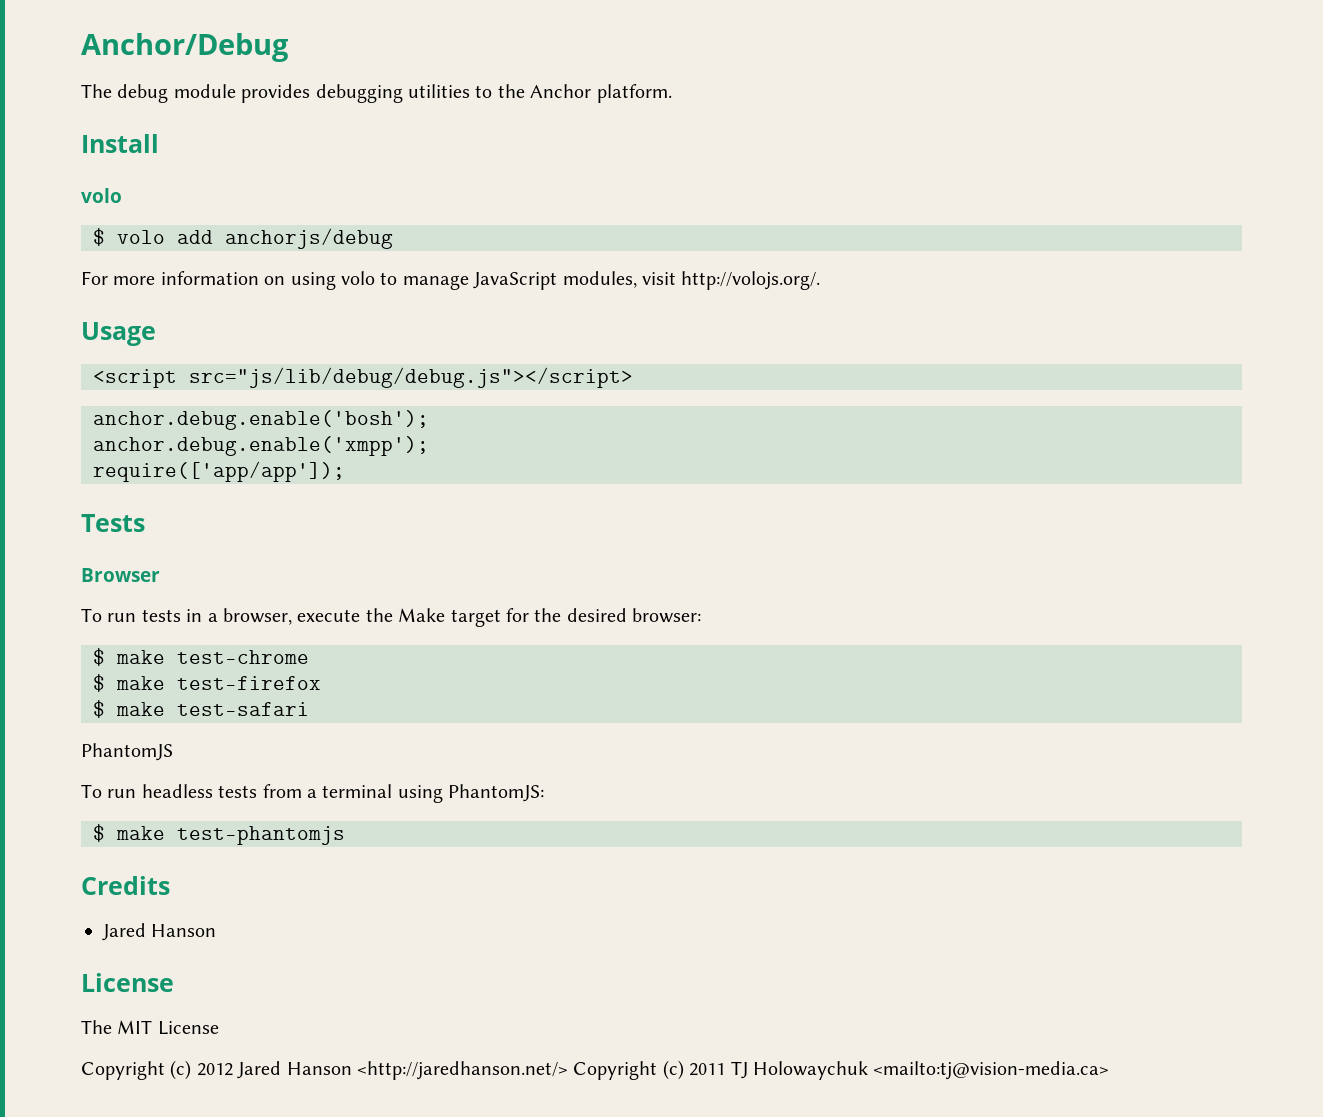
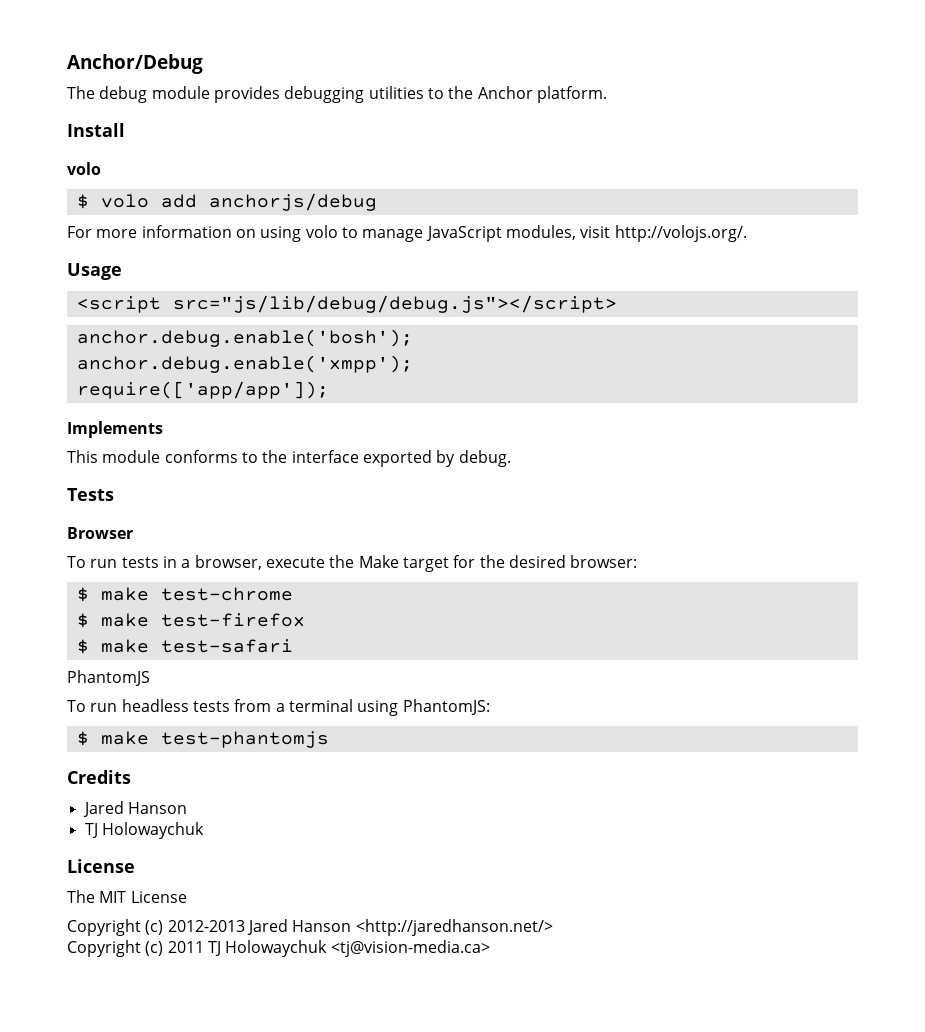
+ Implements
+ This module conforms to the interface exported by debug.
  Credits
  Jared Hanson
+ TJ Holowaychuk
- Copyright (c) 2012 Jared Hanson <http://jaredhanson.net/> Copyright (c) 2011 TJ Holowaychuk <mailto:tj@vision-media.ca>
+ Copyright (c) 2012-2013 Jared Hanson <http://jaredhanson.net/>
+ Copyright (c) 2011 TJ Holowaychuk <tj@vision-media.ca>

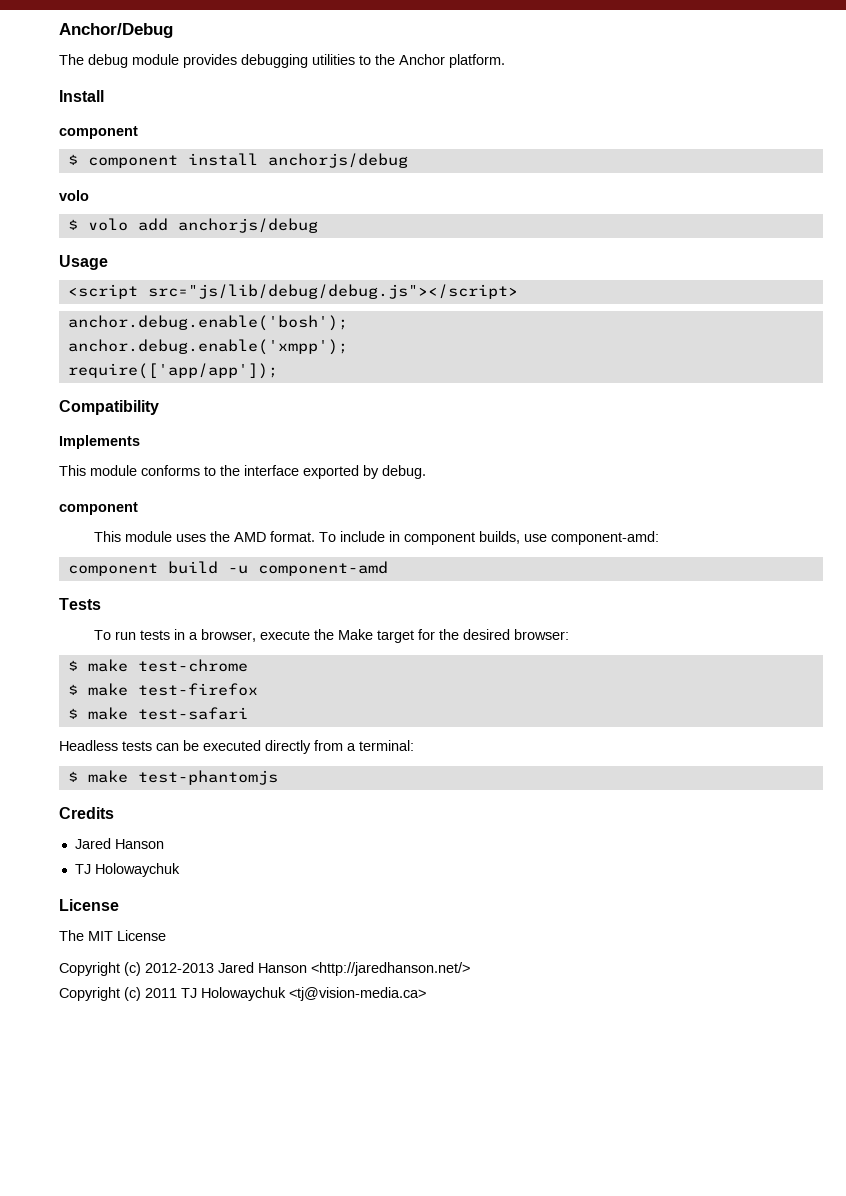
  Install
+ component
+ $ component install anchorjs/debug
- For more information on using volo to manage JavaScript modules, visit http://volojs.org/.
+ Compatibility
  This module conforms to the interface exported by debug.
+ component
+ This module uses the AMD format. To include in component builds, use component-amd:
+ component build -u component-amd
- Browser
- PhantomJS
- To run headless tests from a terminal using PhantomJS:
+ Headless tests can be executed directly from a terminal:

